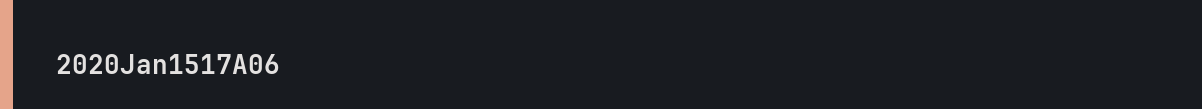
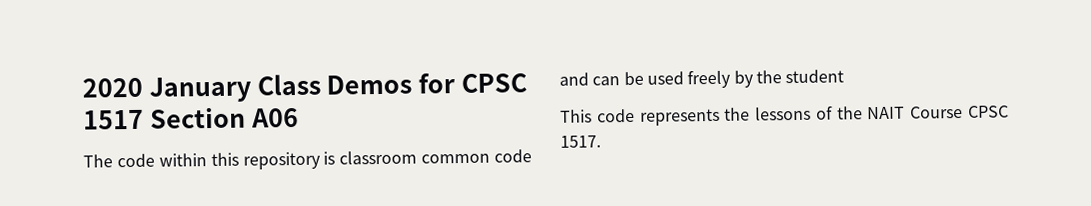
- 2020Jan1517A06
+ 2020 January Class Demos for CPSC 1517 Section A06
+ The code within this repository is classroom common code and can be used freely by the student
+ This code represents the lessons of the NAIT Course CPSC 1517.

